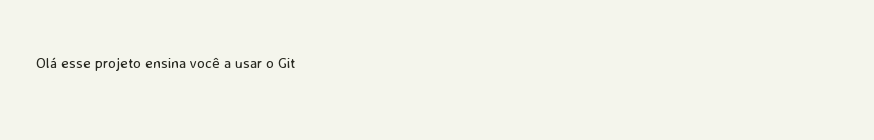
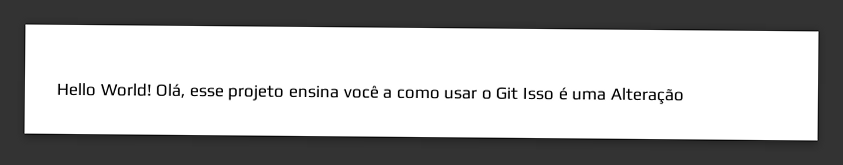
- Olá esse projeto ensina você a usar o Git
+ Hello World! Olá, esse projeto ensina você a como usar o Git Isso é uma Alteração

